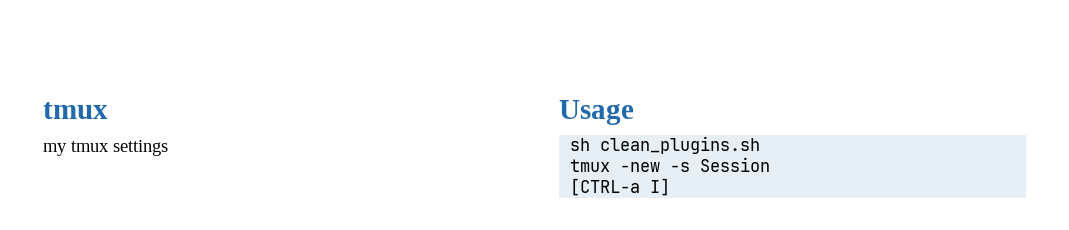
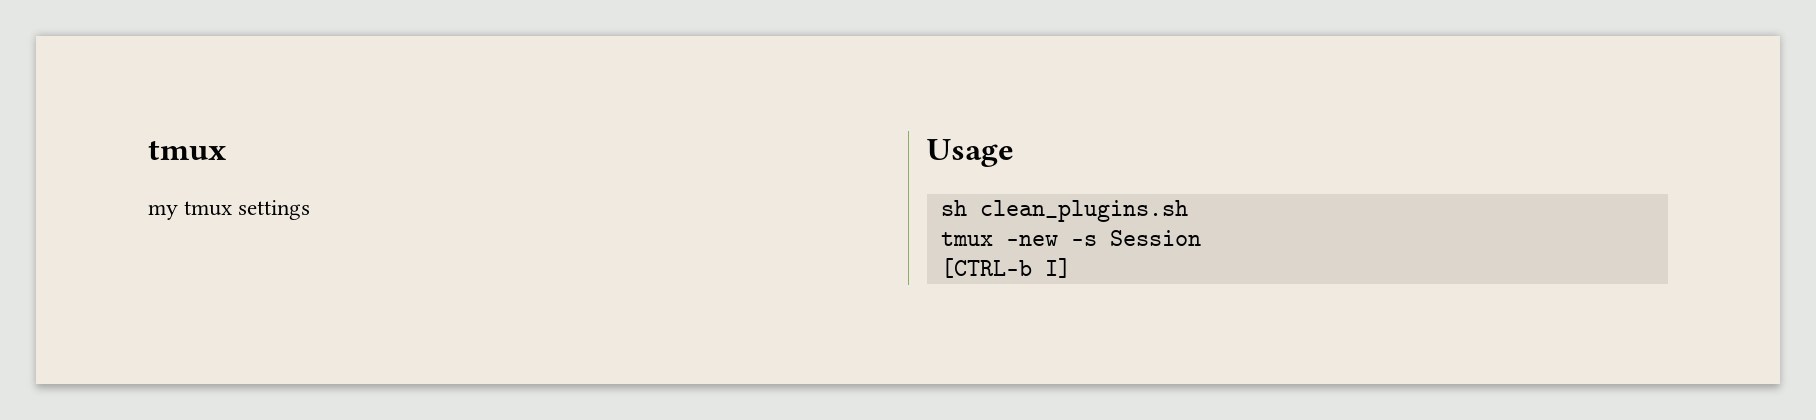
- [CTRL-a I]
+ [CTRL-b I]

